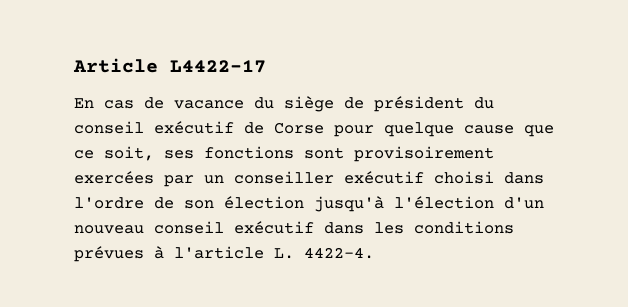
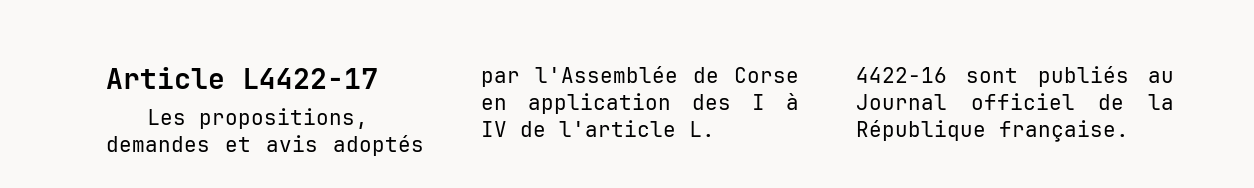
- En cas de vacance du siège de président du conseil exécutif de Corse pour quelque cause que ce soit, ses fonctions sont provisoirement exercées par un conseiller exécutif choisi dans l'ordre de son élection jusqu'à l'élection d'un nouveau conseil exécutif dans les conditions prévues à l'article L. 4422-4.
+ Les propositions, demandes et avis adoptés par l'Assemblée de Corse en application des I à IV de l'article L. 4422-16 sont publiés au Journal officiel de la République française.

